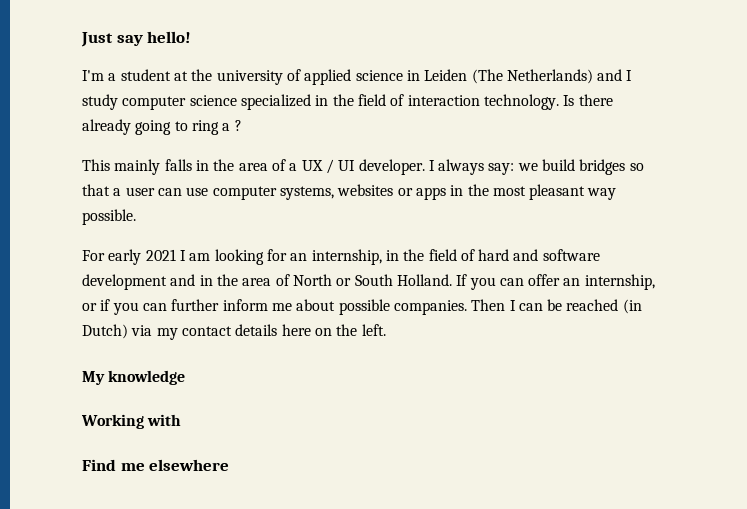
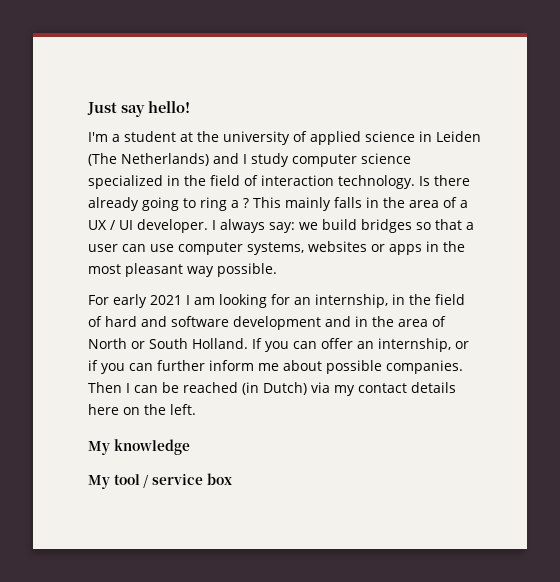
- Is there already going to ring a ?
- This mainly falls in the area of a UX / UI developer.
+ Is there already going to ring a ? This mainly falls in the area of a UX / UI developer.
- Working with
- Find me elsewhere
+ My tool / service box

